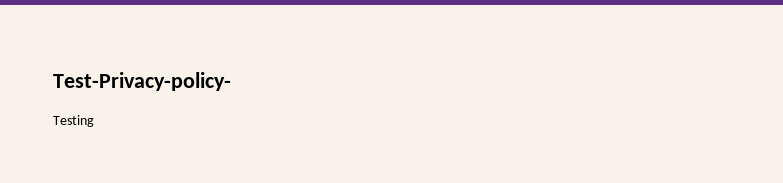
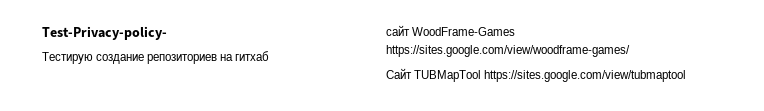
- Testing
+ Тестирую создание репозиториев на гитхаб
+ сайт WoodFrame-Games https://sites.google.com/view/woodframe-games/
+ Сайт TUBMapTool https://sites.google.com/view/tubmaptool

